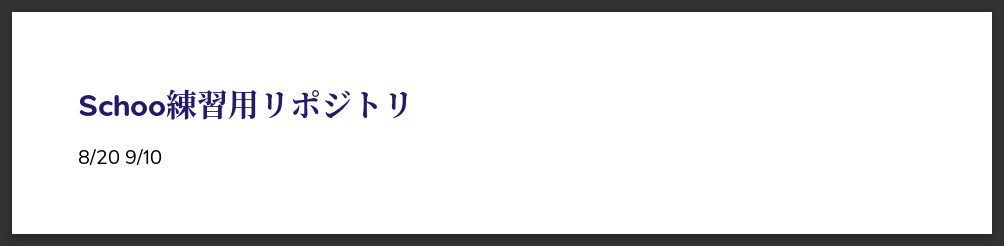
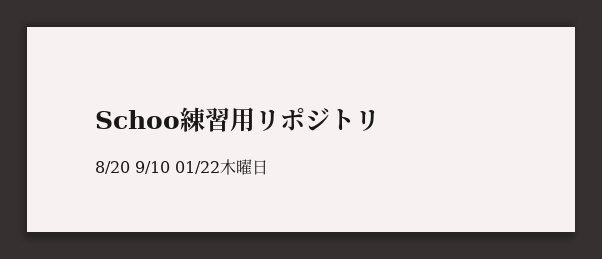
- 8/20 9/10
+ 8/20 9/10 01/22木曜日

